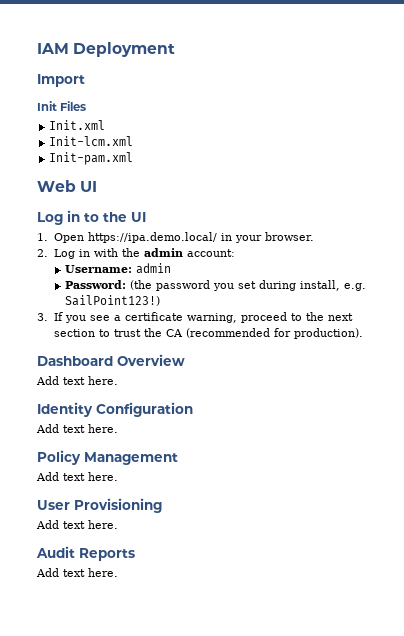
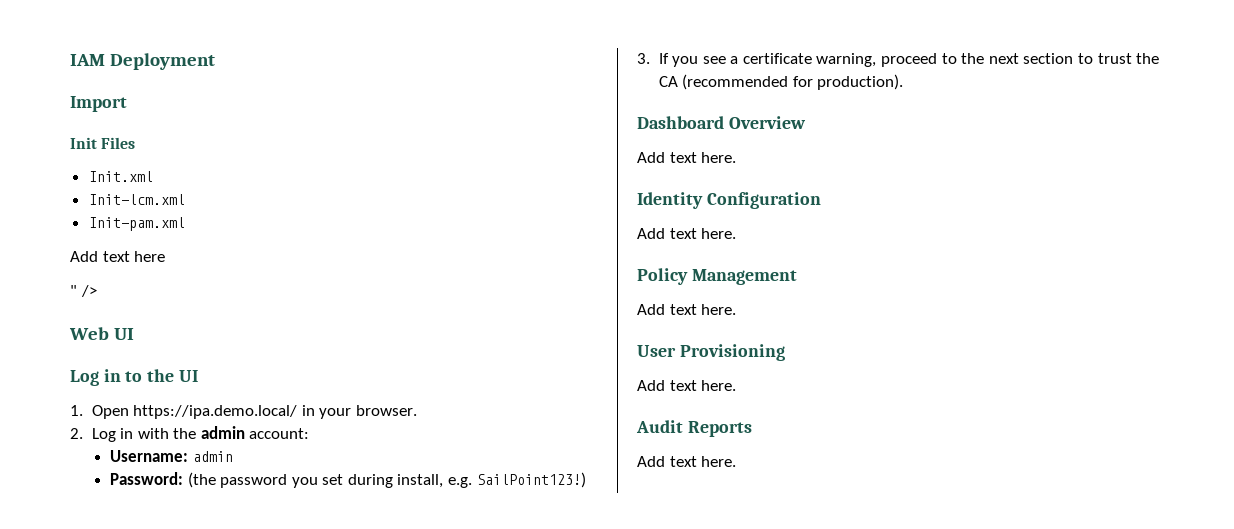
+ Add text here
+ " />

